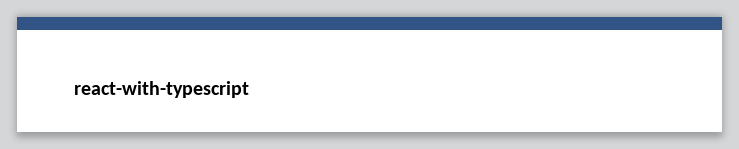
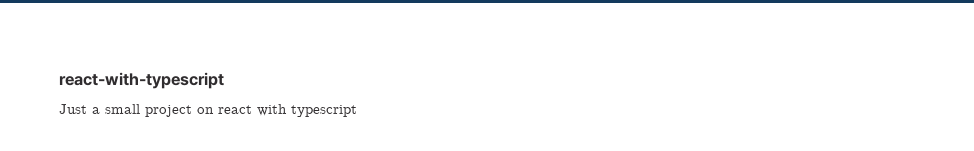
+ Just a small project on react with typescript

